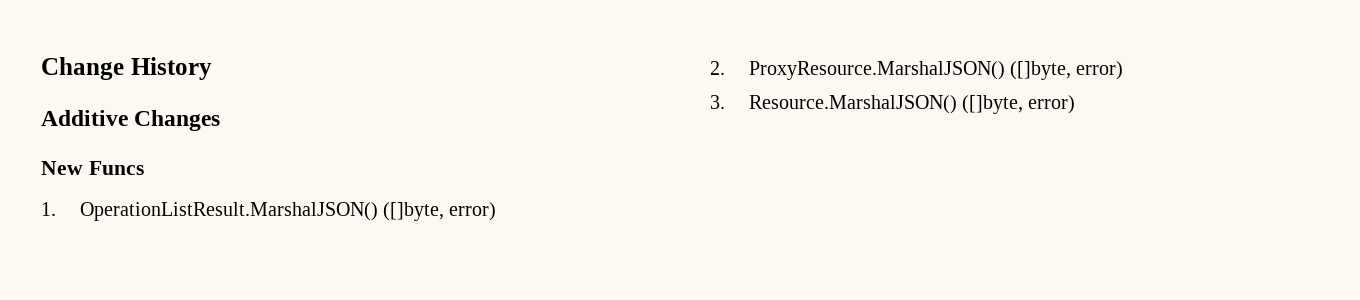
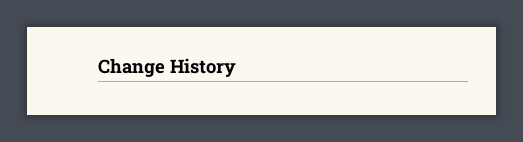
- Additive Changes
- New Funcs
- 1. OperationListResult.MarshalJSON() ([]byte, error)
- 2. ProxyResource.MarshalJSON() ([]byte, error)
- 3. Resource.MarshalJSON() ([]byte, error)

